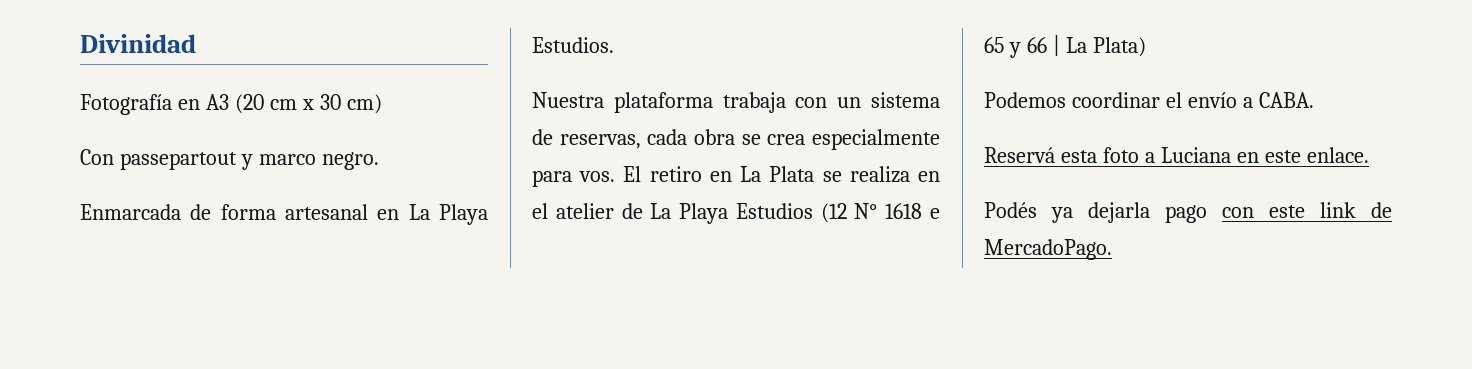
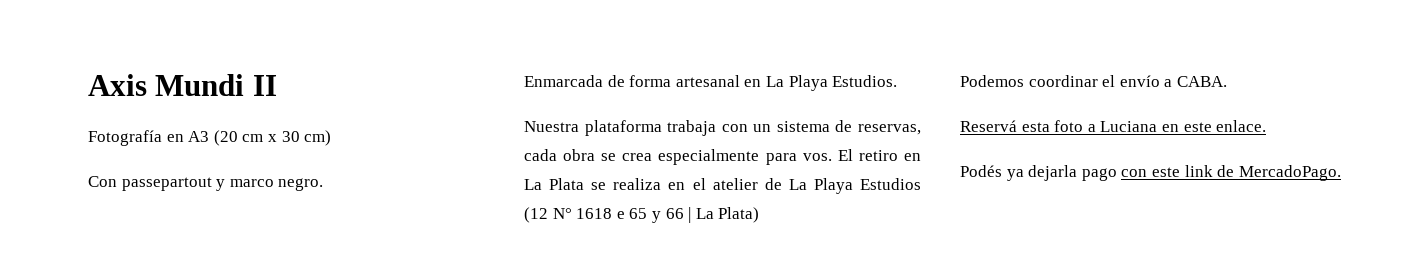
- Divinidad
+ Axis Mundi II

